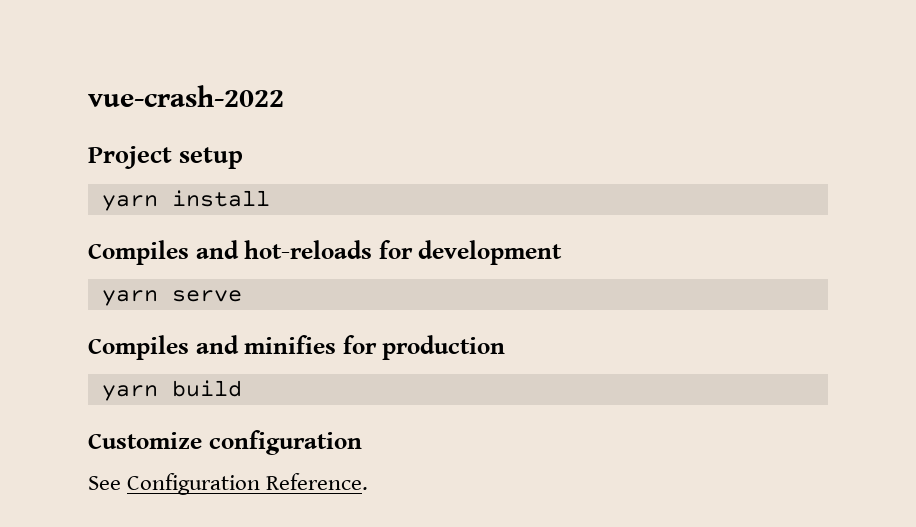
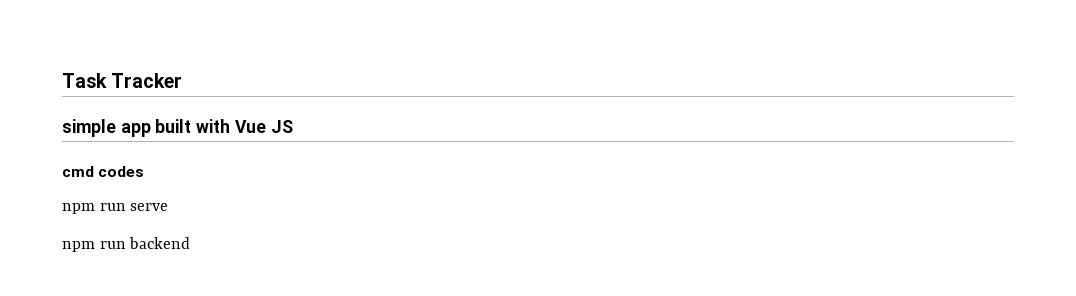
- vue-crash-2022
- Project setup
- yarn install
- Compiles and hot-reloads for development
- yarn serve
- Compiles and minifies for production
- yarn build
- Customize configuration
- See Configuration Reference.
+ Task Tracker
+ simple app built with Vue JS
+ cmd codes
+ npm run serve
+ npm run backend

